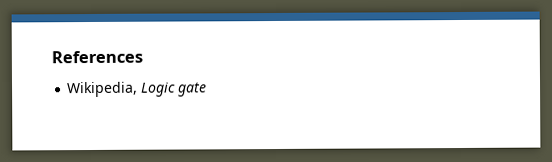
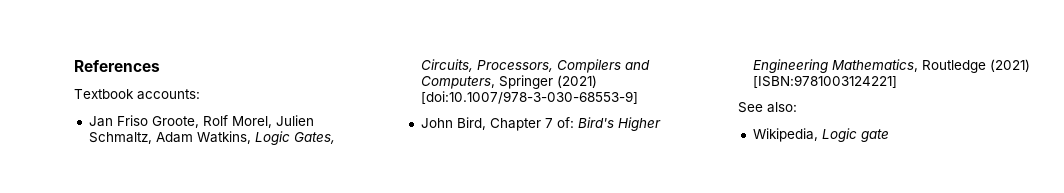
+ Textbook accounts:
+ Jan Friso Groote, Rolf Morel, Julien Schmaltz, Adam Watkins, Logic Gates, Circuits, Processors, Compilers and Computers, Springer (2021) [doi:10.1007/978-3-030-68553-9]
+ John Bird, Chapter 7 of: Bird's Higher Engineering Mathematics, Routledge (2021) [ISBN:9781003124221]
+ See also:

